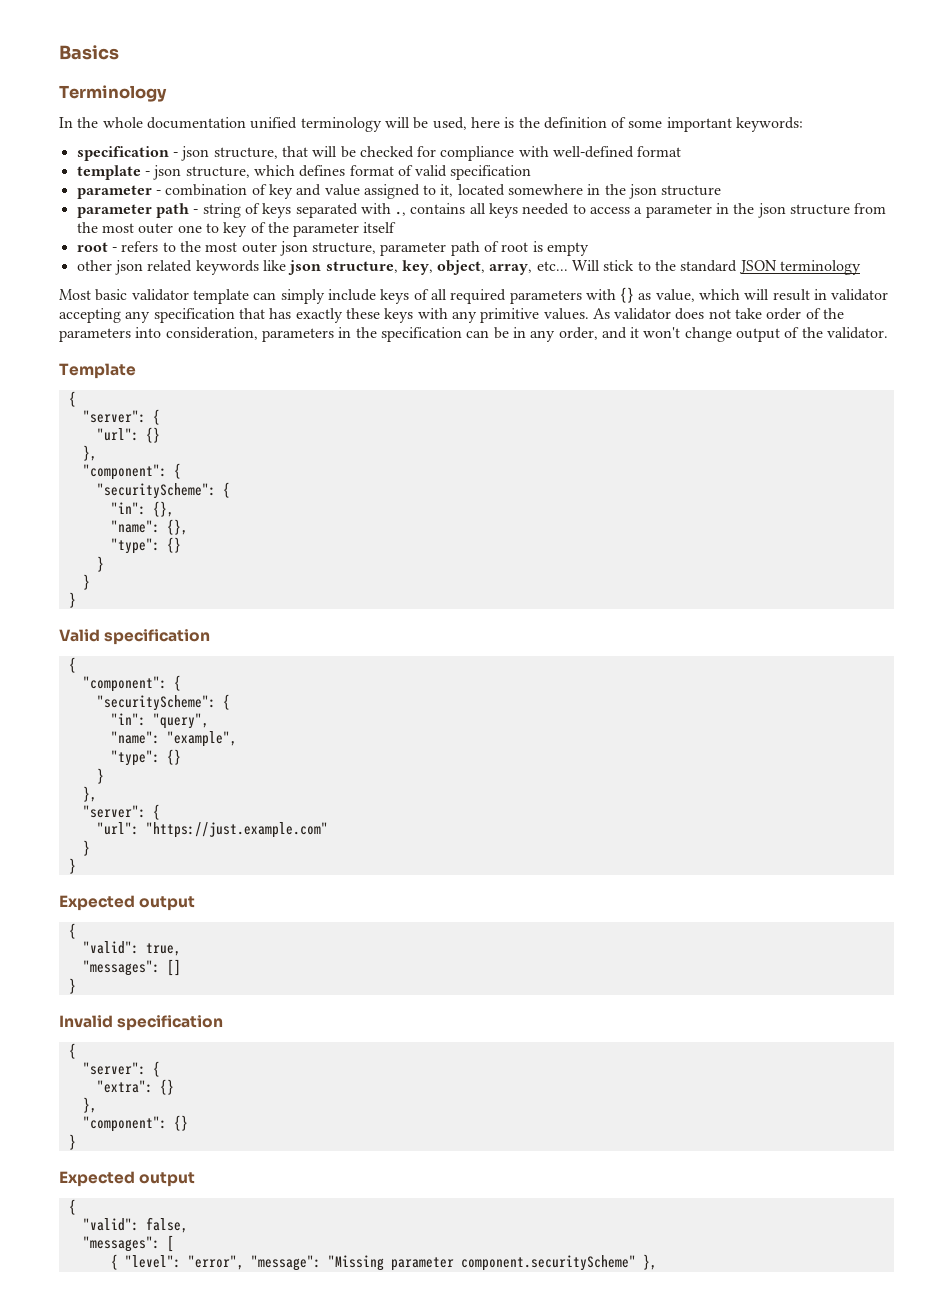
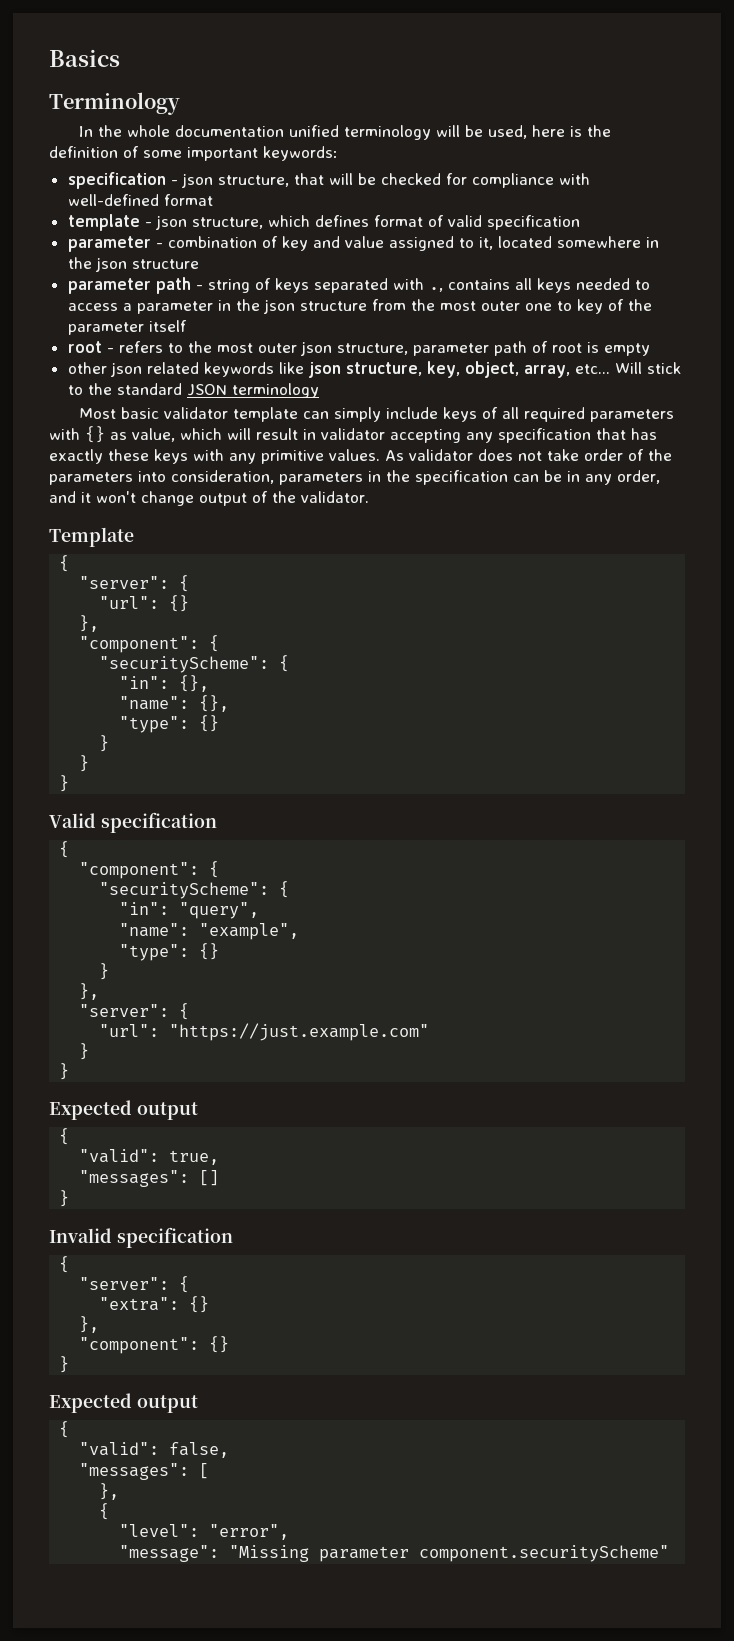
  "messages": [
- { "level": "error", "message": "Missing parameter component.securityScheme" },
+ },
+ {
+ "level": "error",
+ "message": "Missing parameter component.securityScheme"

